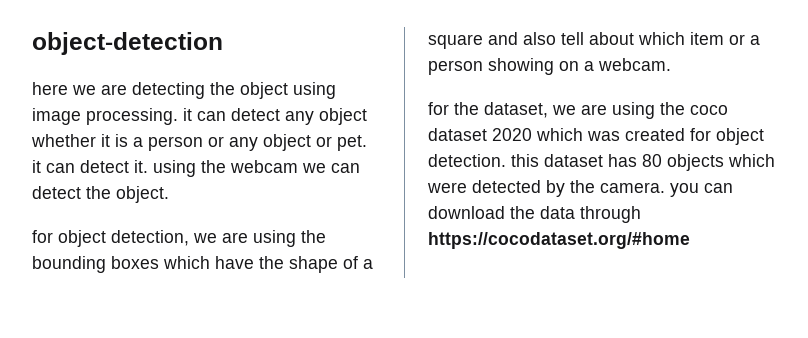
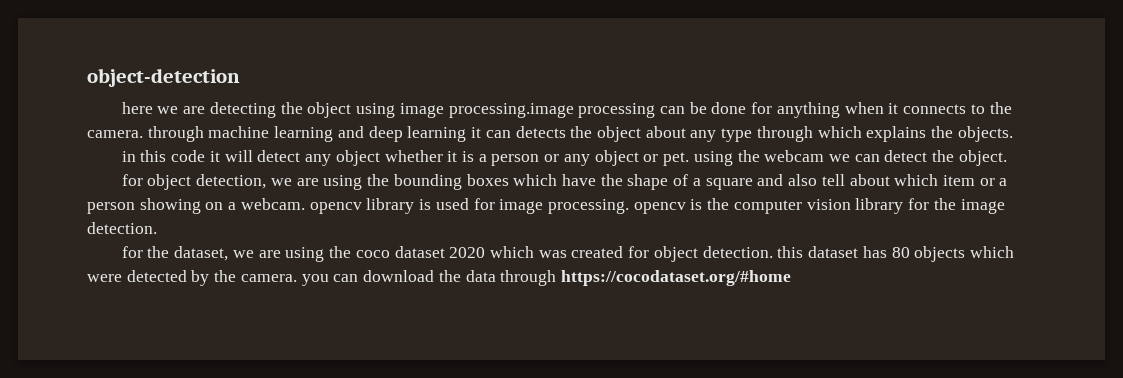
- here we are detecting the object using image processing. it can detect any object whether it is a person or any object or pet. it can detect it. using the webcam we can detect the object.
+ here we are detecting the object using image processing.image processing can be done for anything when it connects to the camera. through machine learning and deep learning it can detects the object about any type through which explains the objects.
+ in this code it will detect any object whether it is a person or any object or pet. using the webcam we can detect the object.
- for object detection, we are using the bounding boxes which have the shape of a square and also tell about which item or a person showing on a webcam.
+ for object detection, we are using the bounding boxes which have the shape of a square and also tell about which item or a person showing on a webcam. opencv library is used for image processing. opencv is the computer vision library for the image detection.

